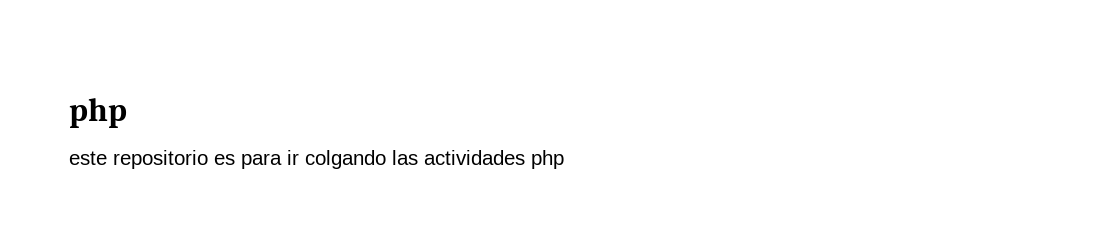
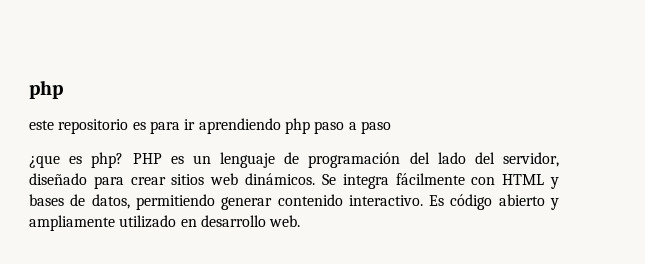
- este repositorio es para ir colgando las actividades php
+ este repositorio es para ir aprendiendo php paso a paso
+ ¿que es php? PHP es un lenguaje de programación del lado del servidor, diseñado para crear sitios web dinámicos. Se integra fácilmente con HTML y bases de datos, permitiendo generar contenido interactivo. Es código abierto y ampliamente utilizado en desarrollo web.

